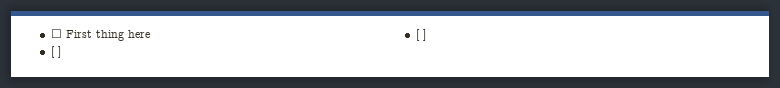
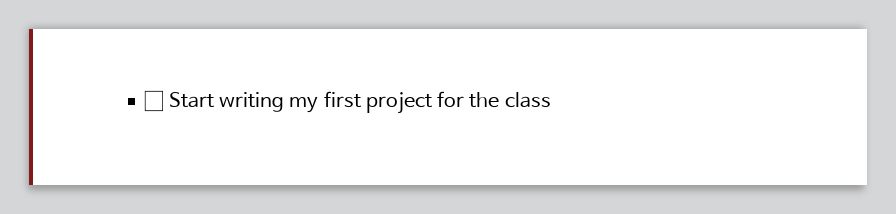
- ☐ First thing here
- [ ]
- [ ]
+ ☐ Start writing my first project for the class

